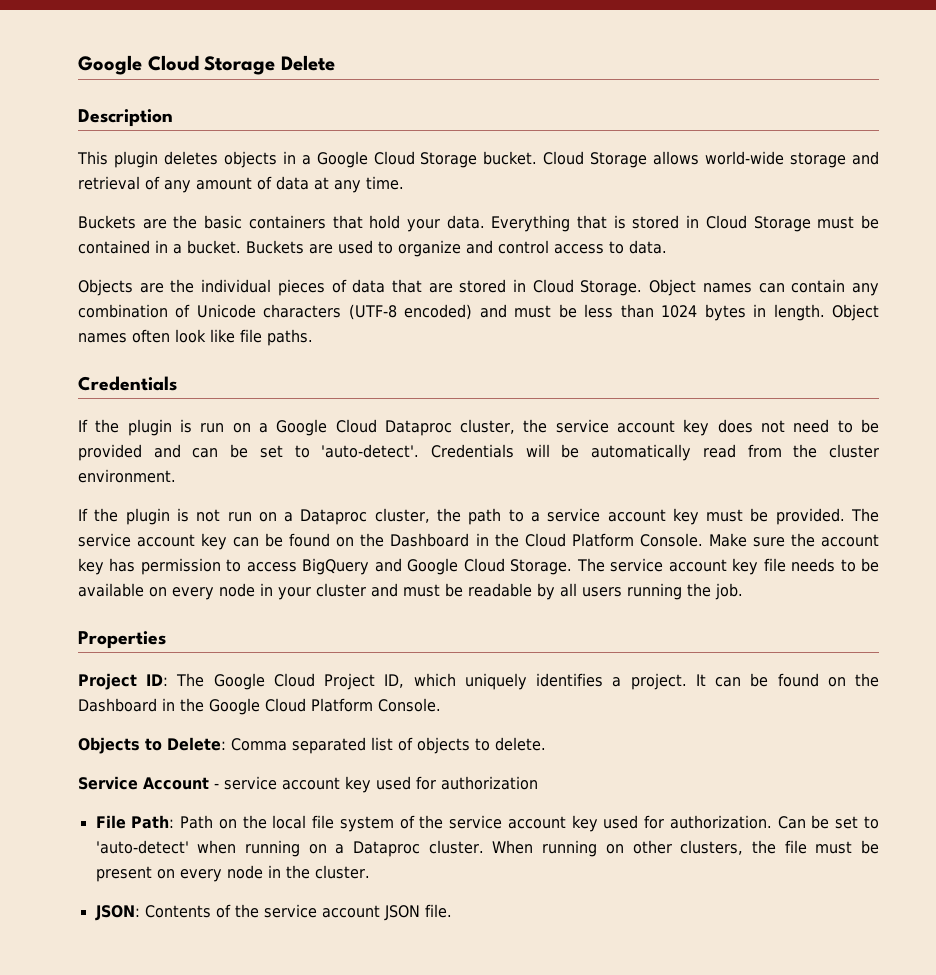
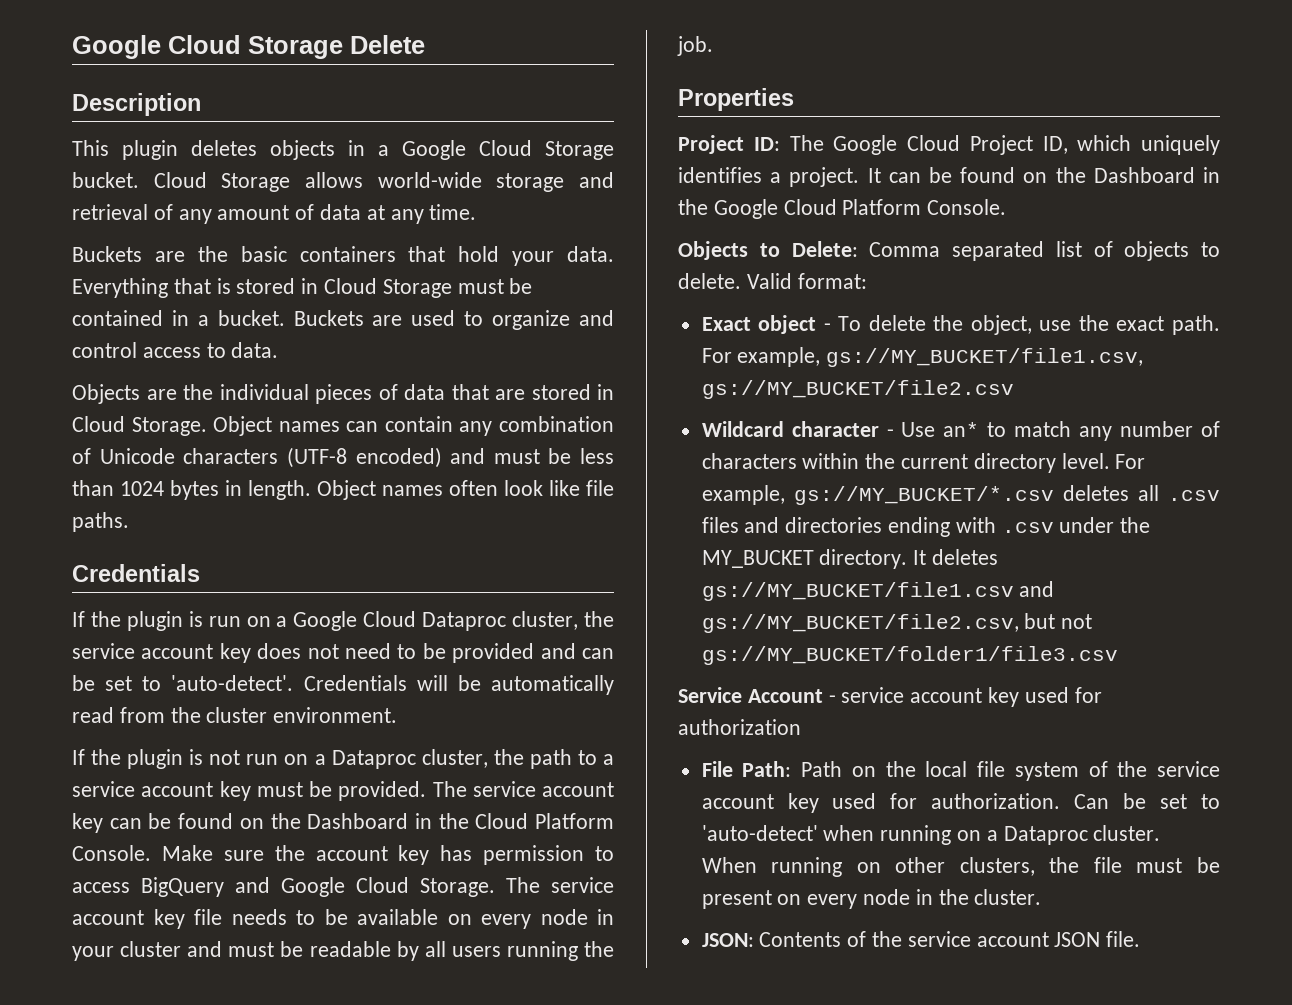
+ Valid format:
+ Exact object - To delete the object, use the exact path. For example, gs://MY_BUCKET/file1.csv, gs://MY_BUCKET/file2.csv
+ Wildcard character - Use an* to match any number of characters within the current directory level. For example, gs://MY_BUCKET/*.csv deletes all .csv files and directories ending with .csv under the MY_BUCKET directory. It deletes gs://MY_BUCKET/file1.csv and gs://MY_BUCKET/file2.csv, but not gs://MY_BUCKET/folder1/file3.csv

